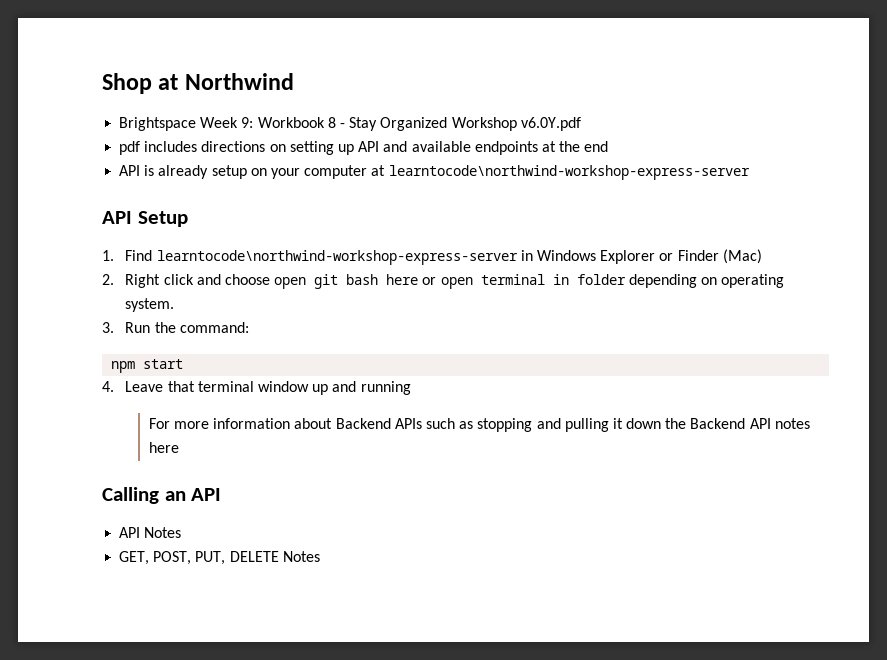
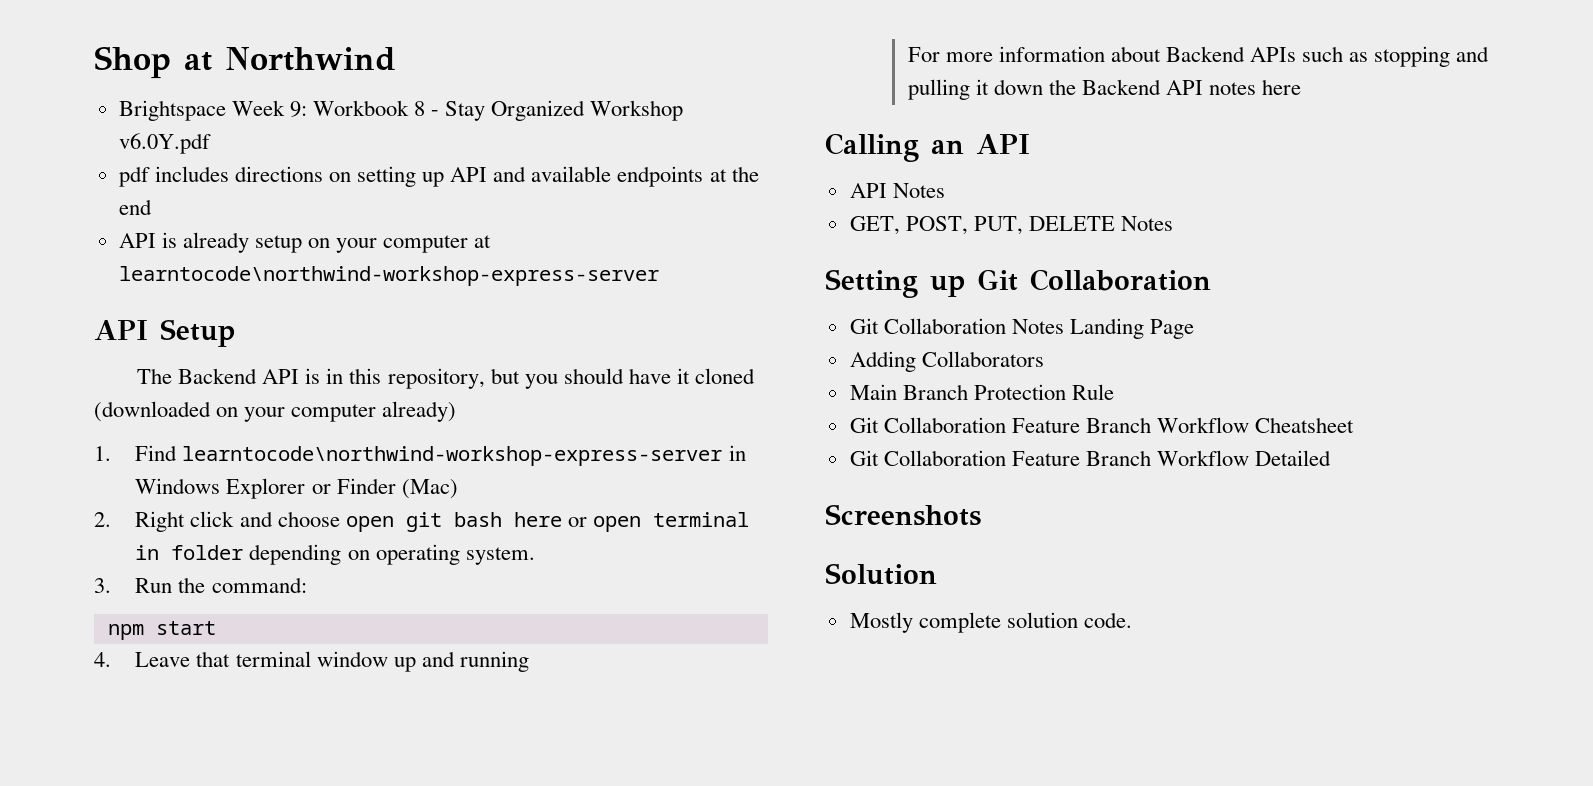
+ The Backend API is in this repository, but you should have it cloned (downloaded on your computer already)
+ Setting up Git Collaboration
+ Git Collaboration Notes Landing Page
+ Adding Collaborators
+ Main Branch Protection Rule
+ Git Collaboration Feature Branch Workflow Cheatsheet
+ Git Collaboration Feature Branch Workflow Detailed
+ Screenshots
+ Solution
+ Mostly complete solution code.

